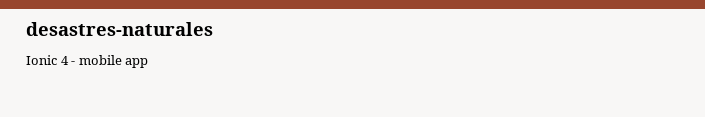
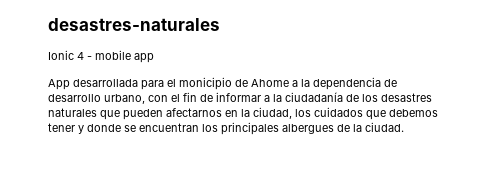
+ App desarrollada para el monicipio de Ahome a la dependencia de desarrollo urbano, con el fin de informar a la ciudadanía de los desastres naturales que pueden afectarnos en la ciudad, los cuidados que debemos tener y donde se encuentran los principales albergues de la ciudad.

